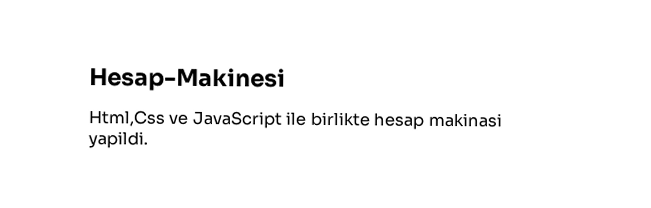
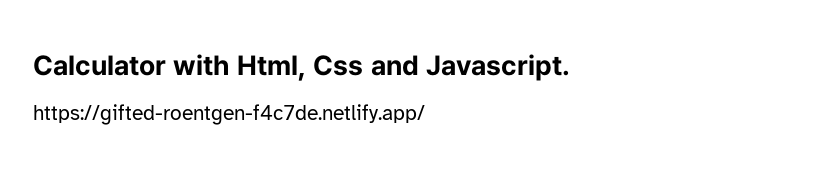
- Hesap-Makinesi
- Html,Css ve JavaScript ile birlikte hesap makinasi yapildi.
+ Calculator with Html, Css and Javascript.
+ https://gifted-roentgen-f4c7de.netlify.app/

